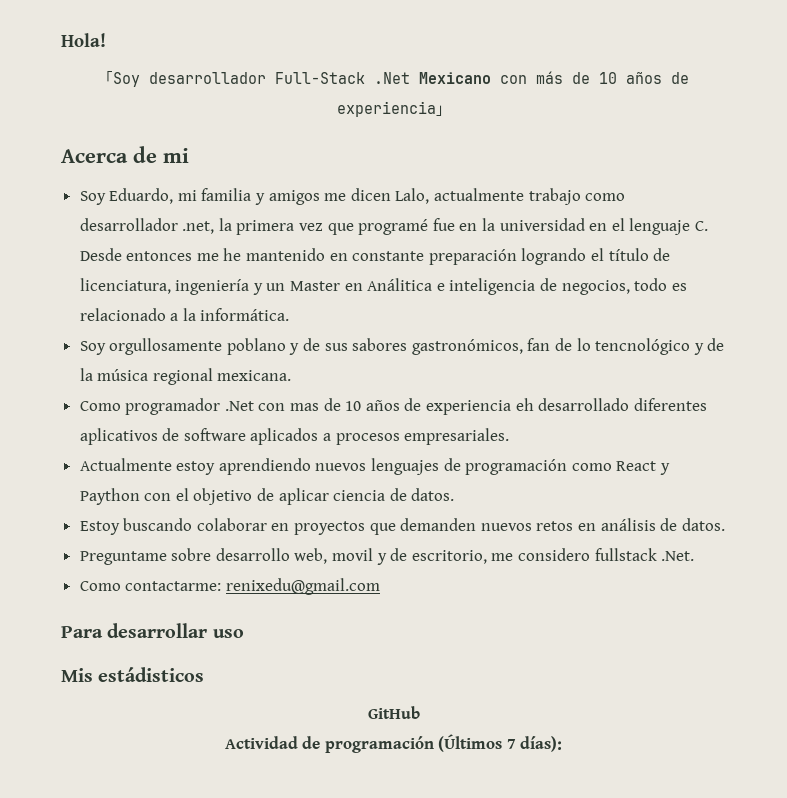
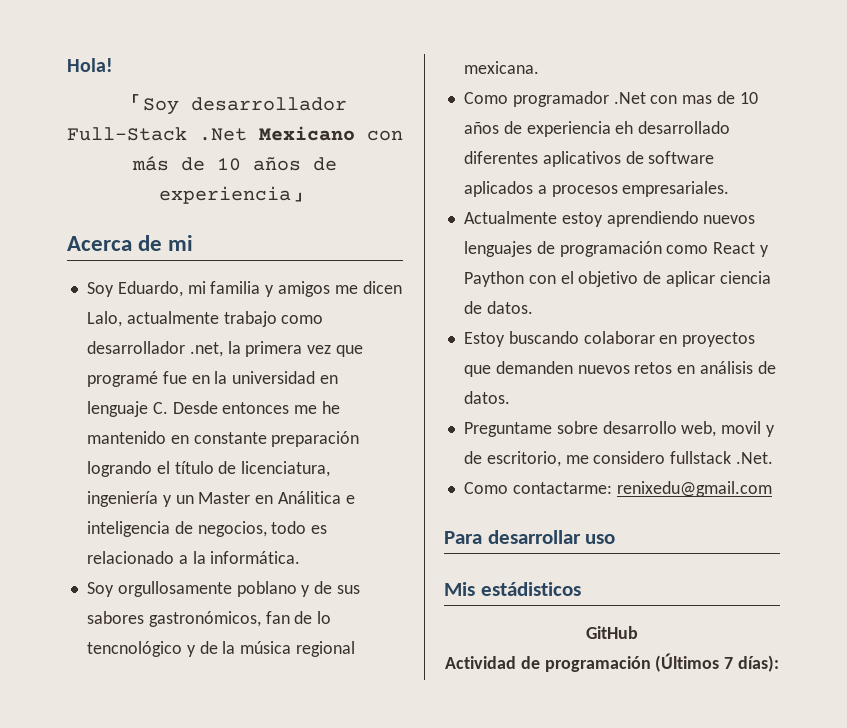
- Soy Eduardo, mi familia y amigos me dicen Lalo, actualmente trabajo como desarrollador .net, la primera vez que programé fue en la universidad en el lenguaje C. Desde entonces me he mantenido en constante preparación logrando el título de licenciatura, ingeniería y un Master en Análitica e inteligencia de negocios, todo es relacionado a la informática.
+ Soy Eduardo, mi familia y amigos me dicen Lalo, actualmente trabajo como desarrollador .net, la primera vez que programé fue en la universidad en lenguaje C. Desde entonces me he mantenido en constante preparación logrando el título de licenciatura, ingeniería y un Master en Análitica e inteligencia de negocios, todo es relacionado a la informática.

